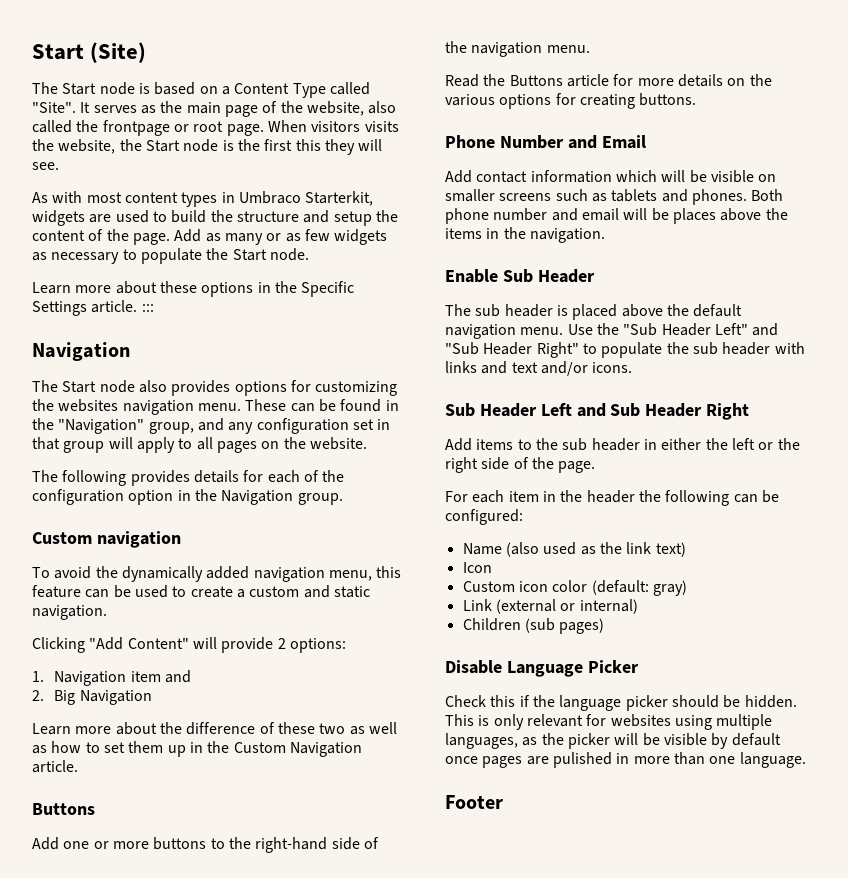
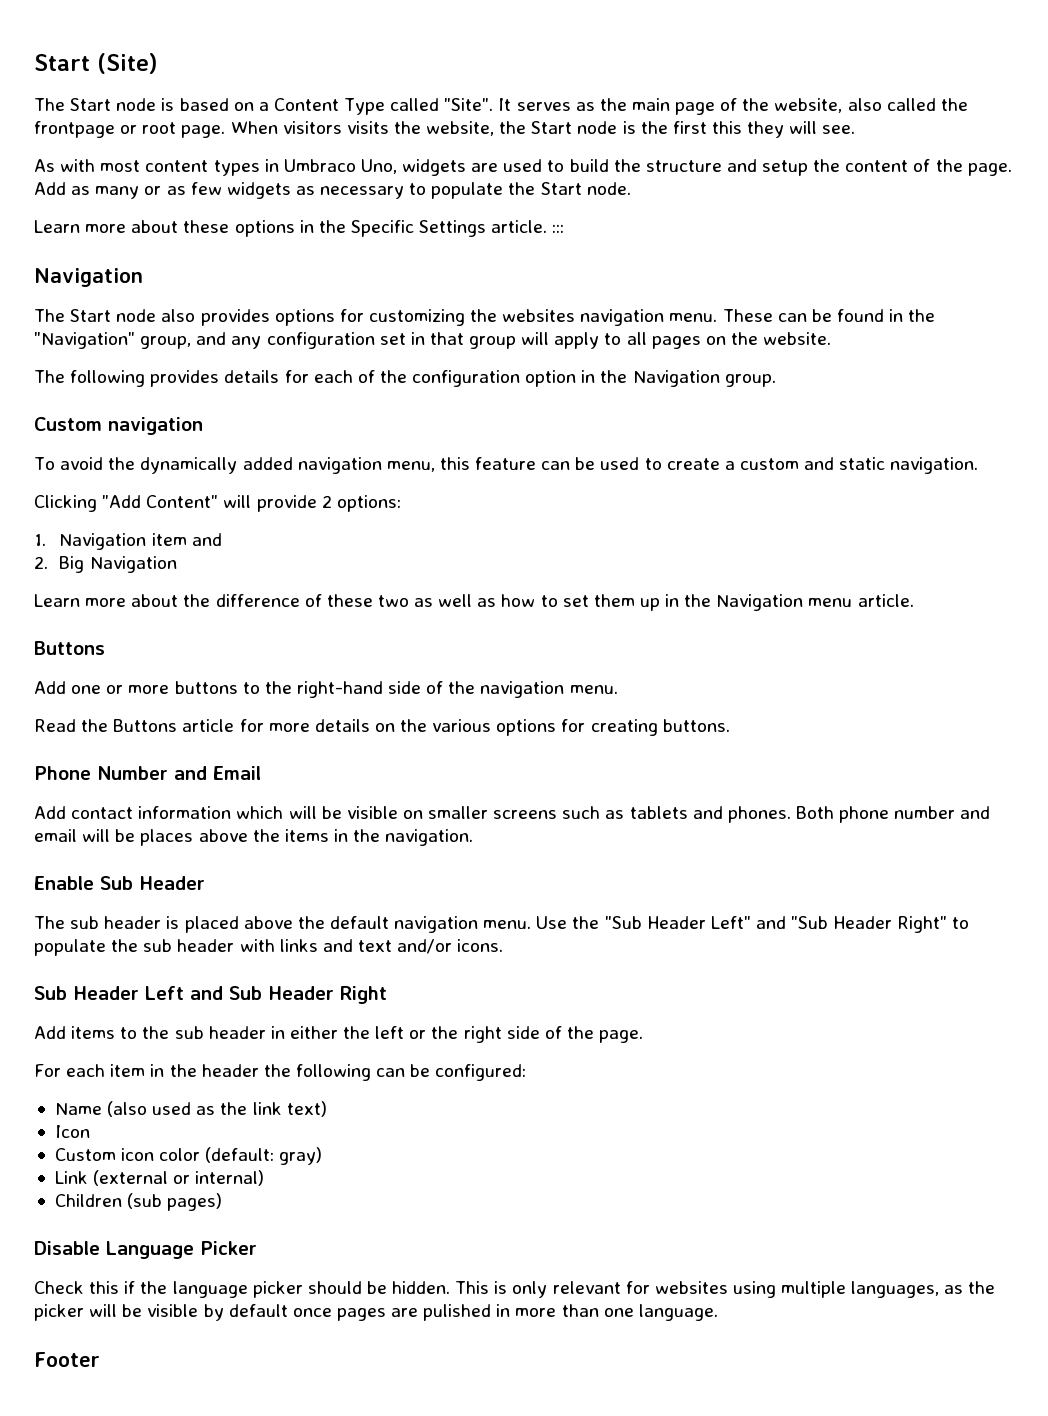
- As with most content types in Umbraco Starterkit, widgets are used to build the structure and setup the content of the page.
+ As with most content types in Umbraco Uno, widgets are used to build the structure and setup the content of the page.
- Learn more about the difference of these two as well as how to set them up in the Custom Navigation article.
+ Learn more about the difference of these two as well as how to set them up in the Navigation menu article.

